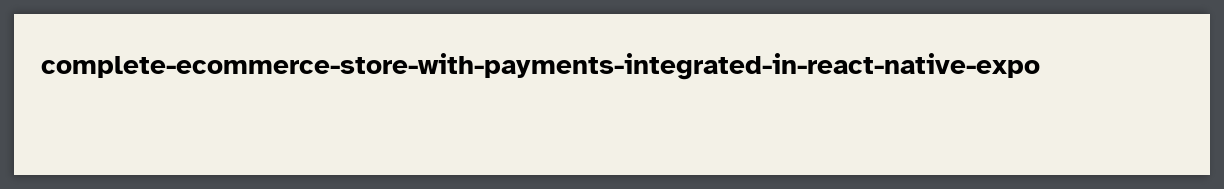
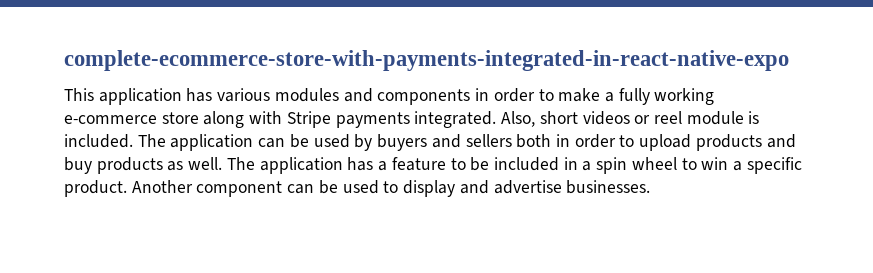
+ This application has various modules and components in order to make a fully working e-commerce store along with Stripe payments integrated. Also, short videos or reel module is included. The application can be used by buyers and sellers both in order to upload products and buy products as well. The application has a feature to be included in a spin wheel to win a specific product. Another component can be used to display and advertise businesses.

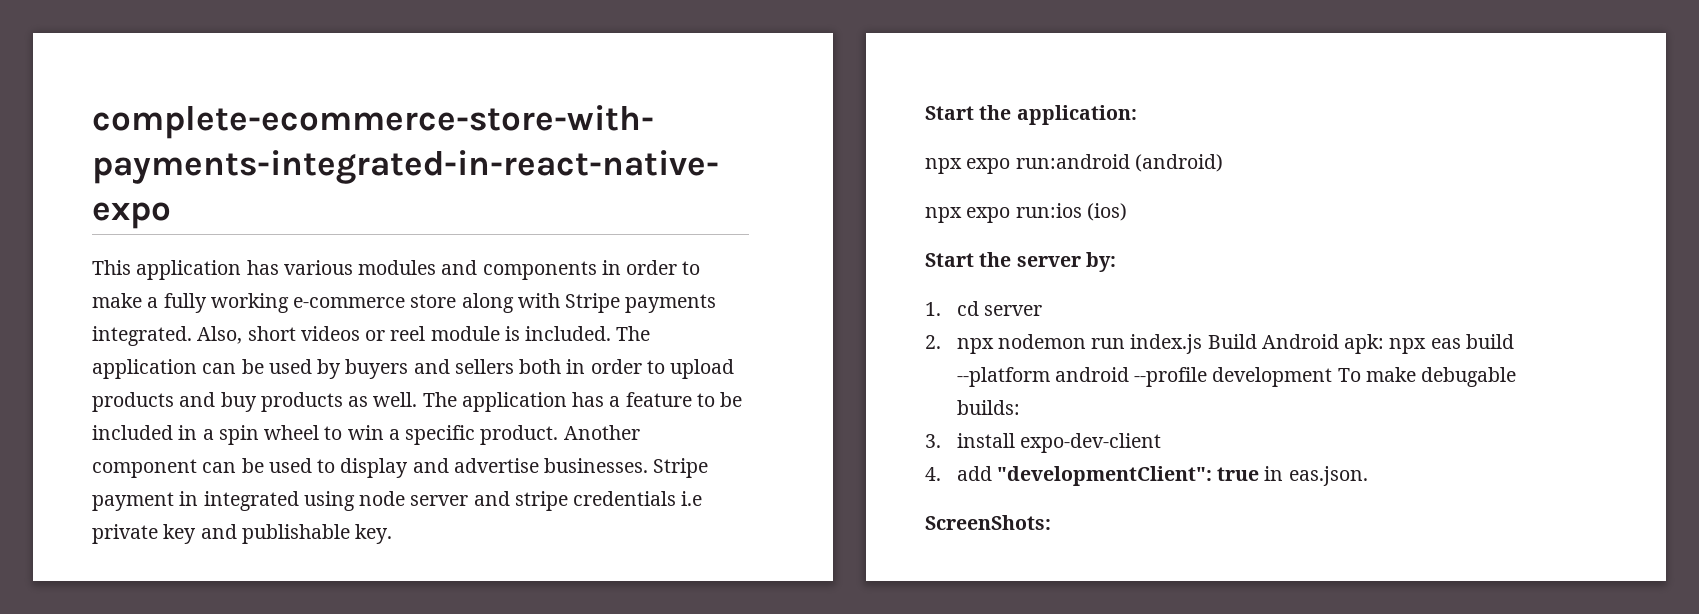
+ Stripe payment in integrated using node server and stripe credentials i.e private key and publishable key.
+ Start the application:
+ npx expo run:android (android)
+ npx expo run:ios (ios)
+ Start the server by:
+ 1. cd server
+ 2. npx nodemon run index.js Build Android apk: npx eas build --platform android --profile development To make debugable builds:
+ 3. install expo-dev-client
+ 4. add "developmentClient": true in eas.json.
+ ScreenShots:

